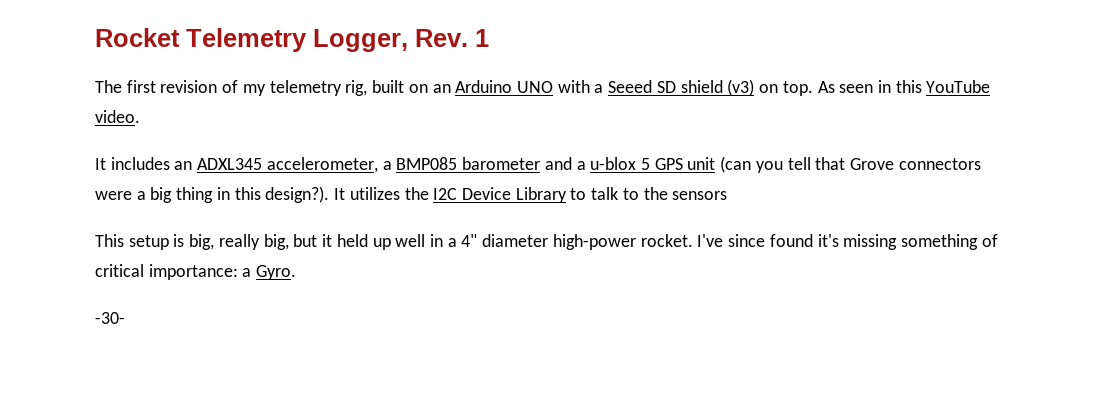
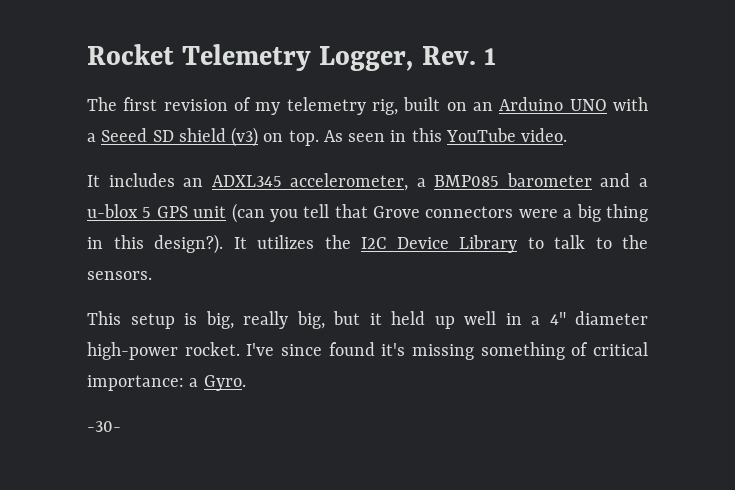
- It utilizes the I2C Device Library to talk to the sensors
+ It utilizes the I2C Device Library to talk to the sensors.

